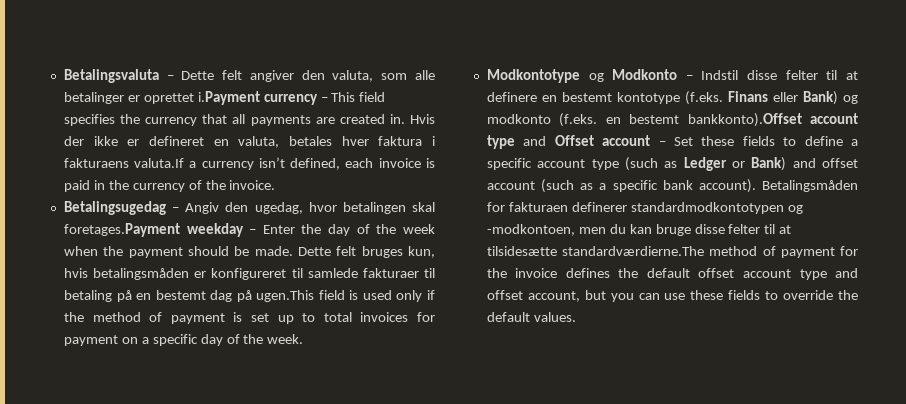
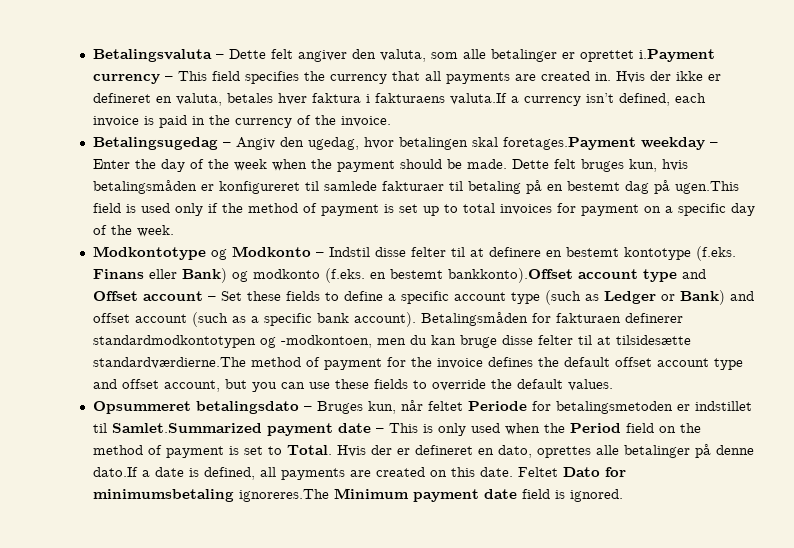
+ Opsummeret betalingsdato – Bruges kun, når feltet Periode for betalingsmetoden er indstillet til Samlet.Summarized payment date – This is only used when the Period field on the method of payment is set to Total. Hvis der er defineret en dato, oprettes alle betalinger på denne dato.If a date is defined, all payments are created on this date. Feltet Dato for minimumsbetaling ignoreres.The Minimum payment date field is ignored.

